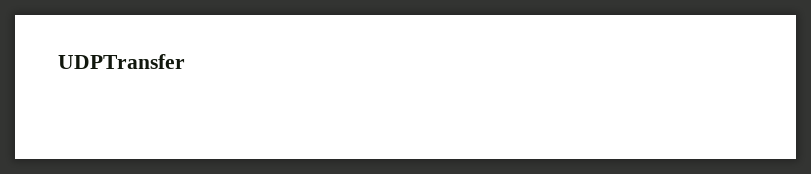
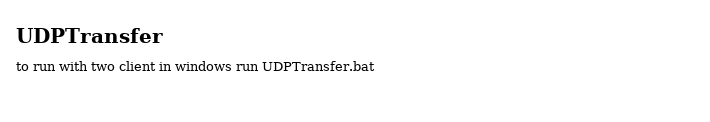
+ to run with two client in windows run UDPTransfer.bat

